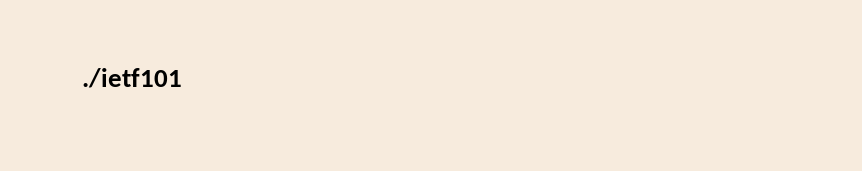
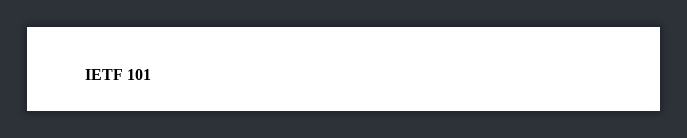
- ./ietf101
+ IETF 101

